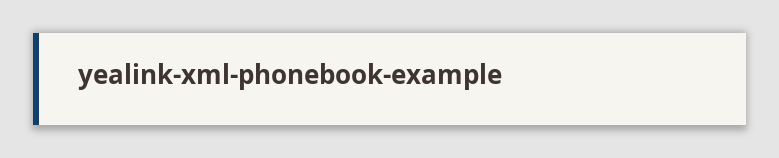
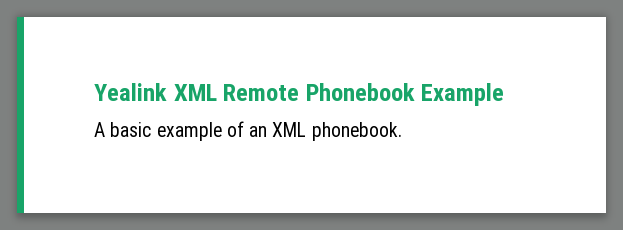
- yealink-xml-phonebook-example
+ Yealink XML Remote Phonebook Example
+ A basic example of an XML phonebook.

